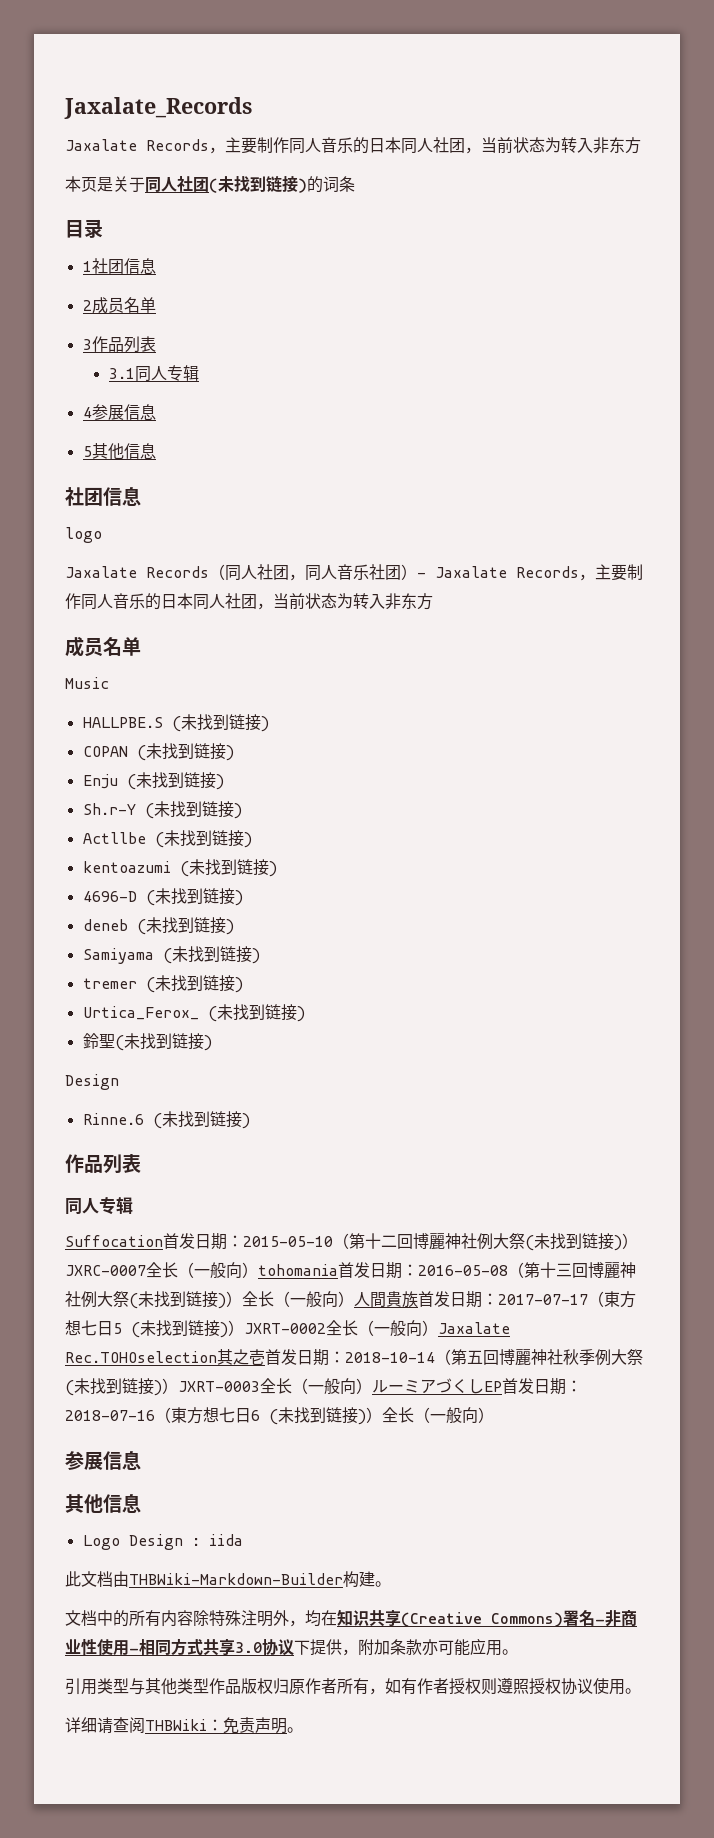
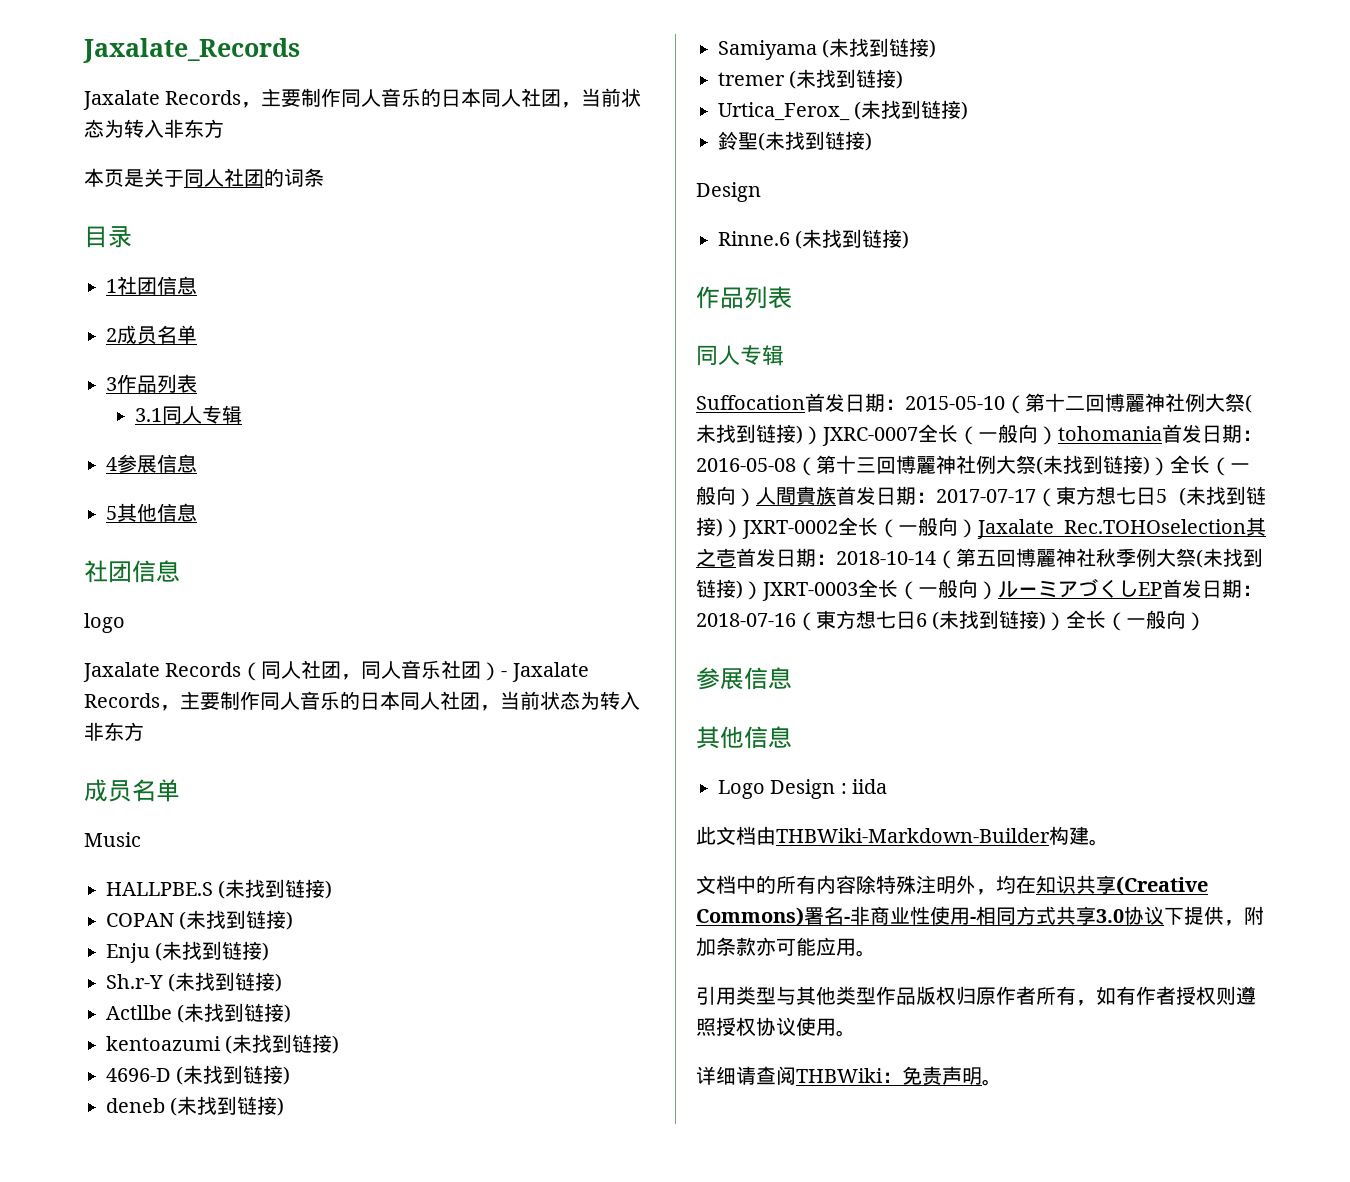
- 本页是关于同人社团(未找到链接)的词条
+ 本页是关于同人社团的词条

